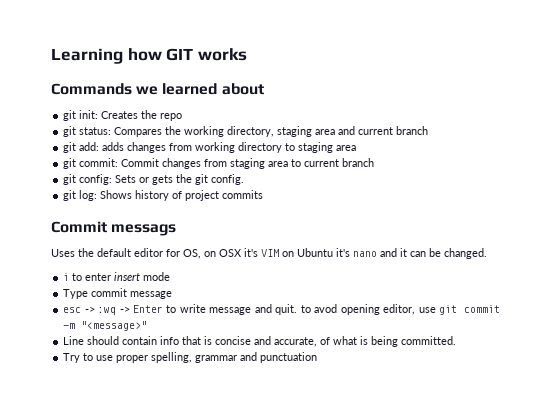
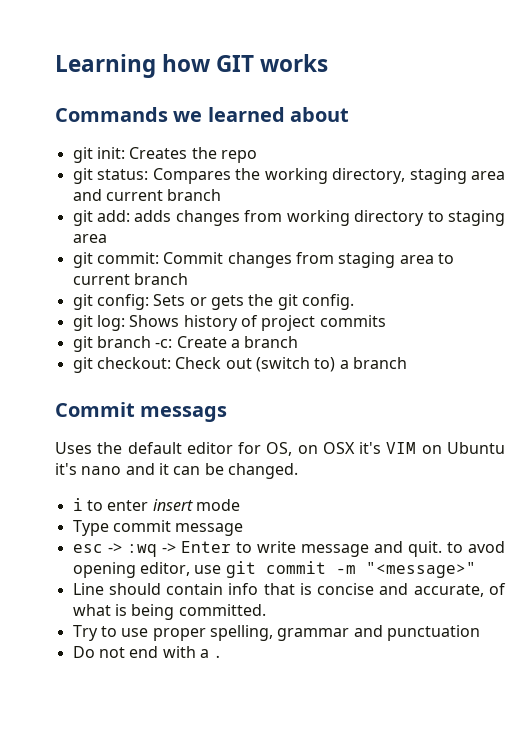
+ git branch -c: Create a branch
+ git checkout: Check out (switch to) a branch
+ Do not end with a .

